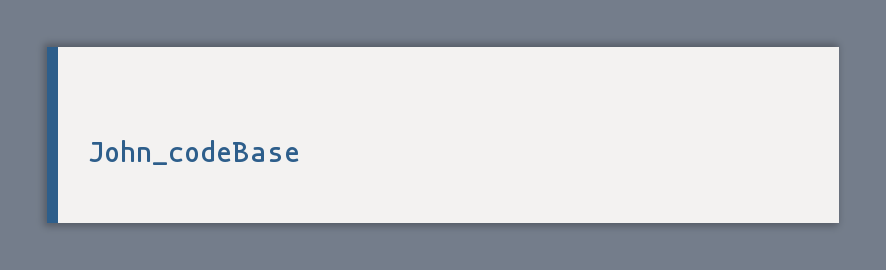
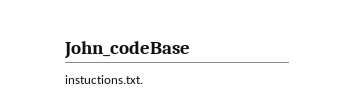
+ instuctions.txt.

